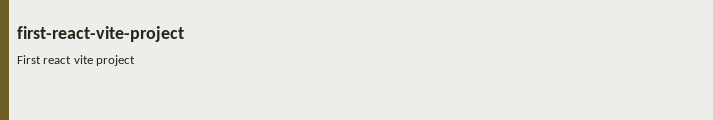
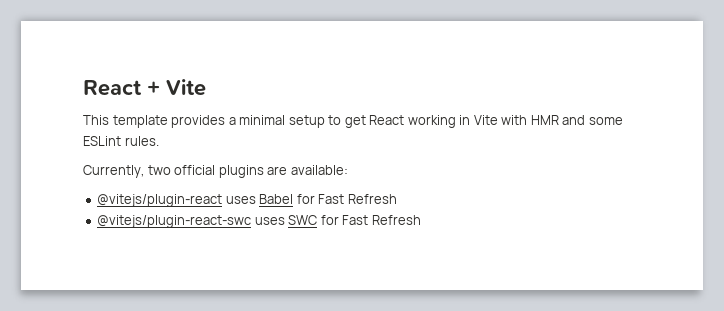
- first-react-vite-project
- First react vite project
+ React + Vite
+ This template provides a minimal setup to get React working in Vite with HMR and some ESLint rules.
+ Currently, two official plugins are available:
+ @vitejs/plugin-react uses Babel for Fast Refresh
+ @vitejs/plugin-react-swc uses SWC for Fast Refresh

